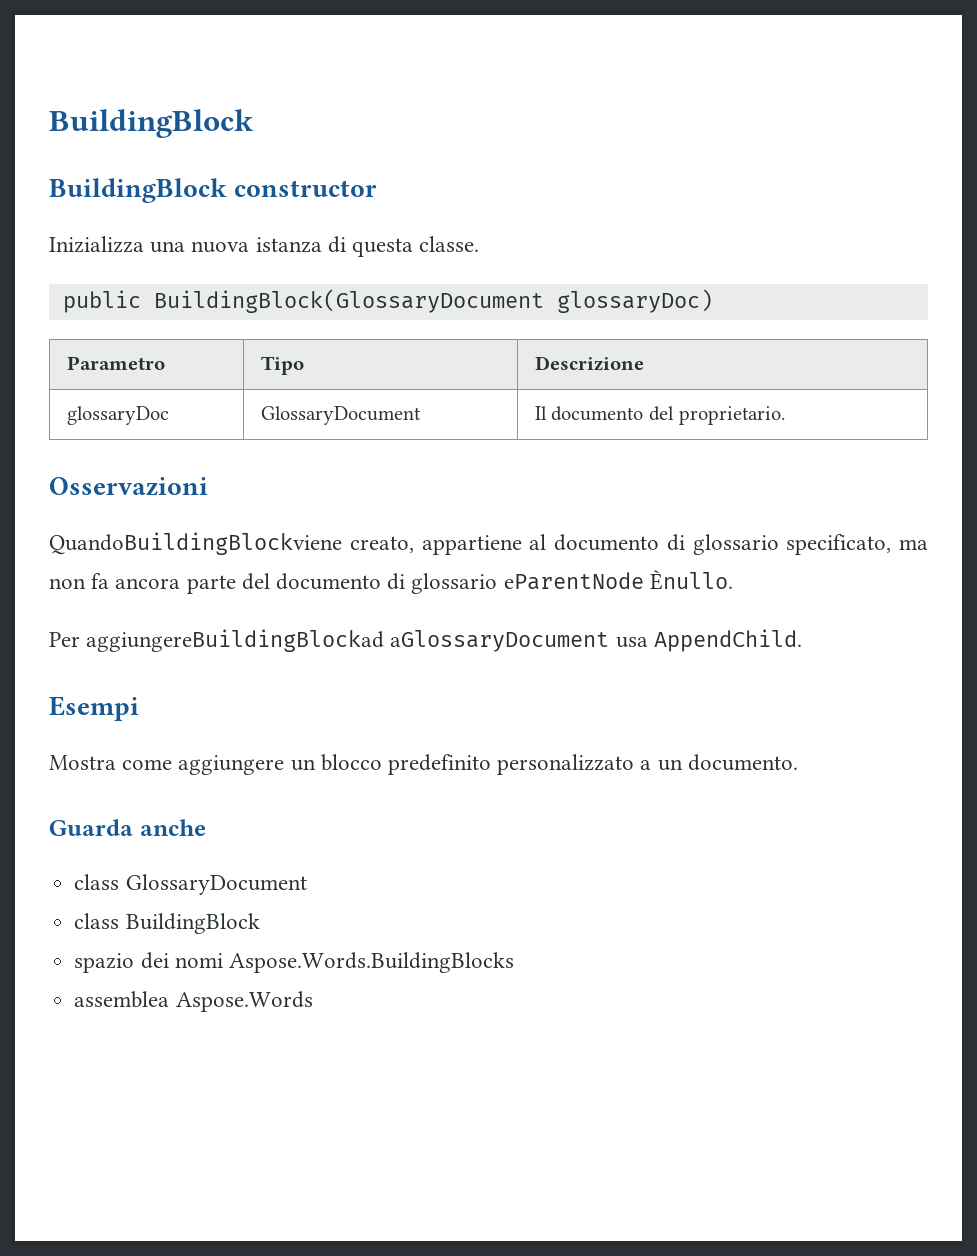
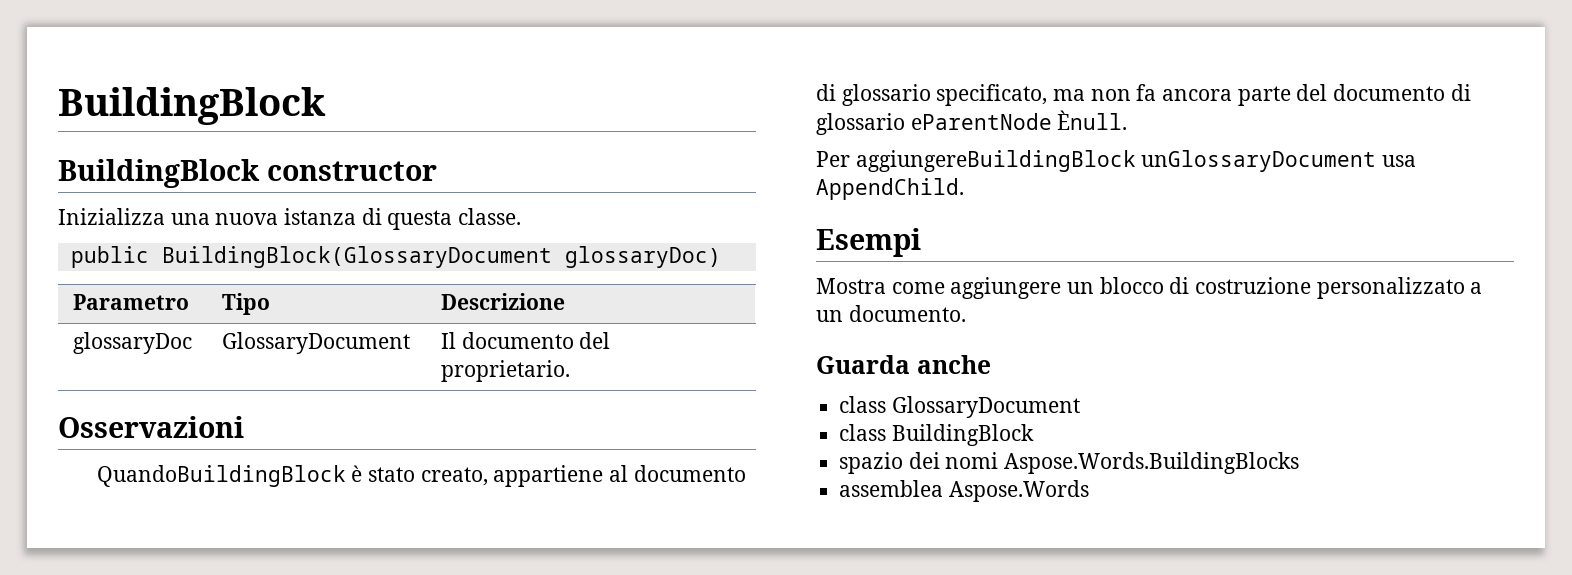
- QuandoBuildingBlockviene creato, appartiene al documento di glossario specificato, ma non fa ancora parte del documento di glossario eParentNode Ènullo.
+ QuandoBuildingBlock è stato creato, appartiene al documento di glossario specificato, ma non fa ancora parte del documento di glossario eParentNode Ènull.
- Per aggiungereBuildingBlockad aGlossaryDocument usa AppendChild.
+ Per aggiungereBuildingBlock unGlossaryDocument usa AppendChild.
- Mostra come aggiungere un blocco predefinito personalizzato a un documento.
+ Mostra come aggiungere un blocco di costruzione personalizzato a un documento.

